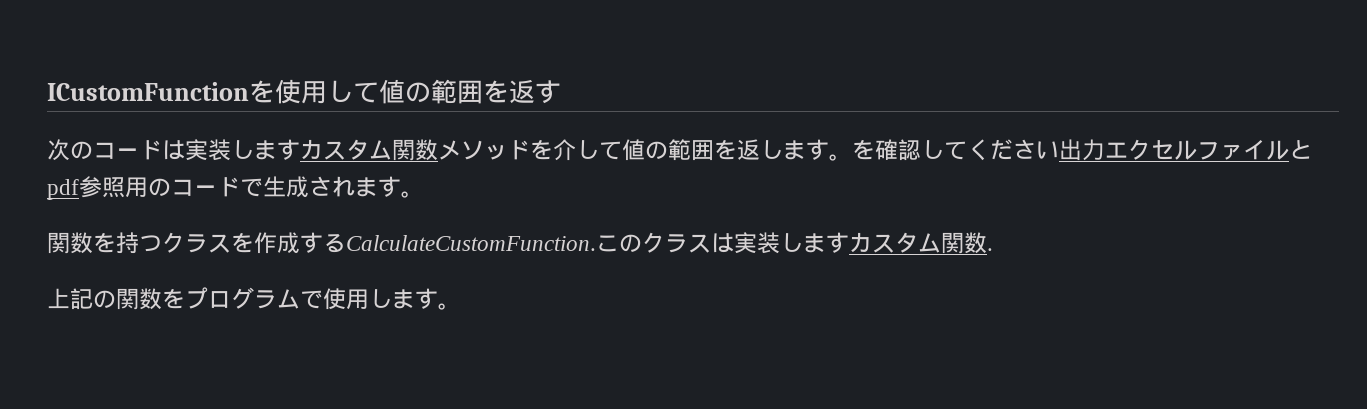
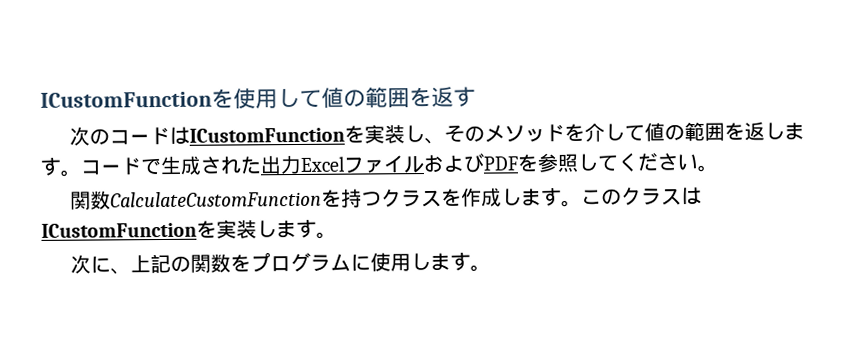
- 次のコードは実装しますカスタム関数メソッドを介して値の範囲を返します。
+ 次のコードはICustomFunctionを実装し、そのメソッドを介して値の範囲を返します。
- を確認してください出力エクセルファイルとpdf参照用のコードで生成されます。
+ コードで生成された出力ExcelファイルおよびPDFを参照してください。
- 関数を持つクラスを作成するCalculateCustomFunction.
+ 関数CalculateCustomFunctionを持つクラスを作成します。
- このクラスは実装しますカスタム関数.
- 上記の関数をプログラムで使用します。
+ このクラスはICustomFunctionを実装します。
+ 次に、上記の関数をプログラムに使用します。

